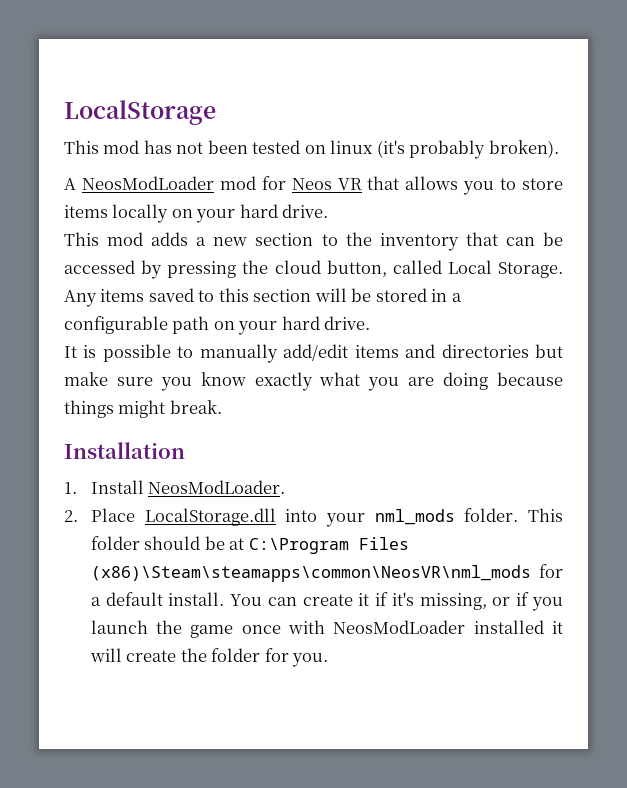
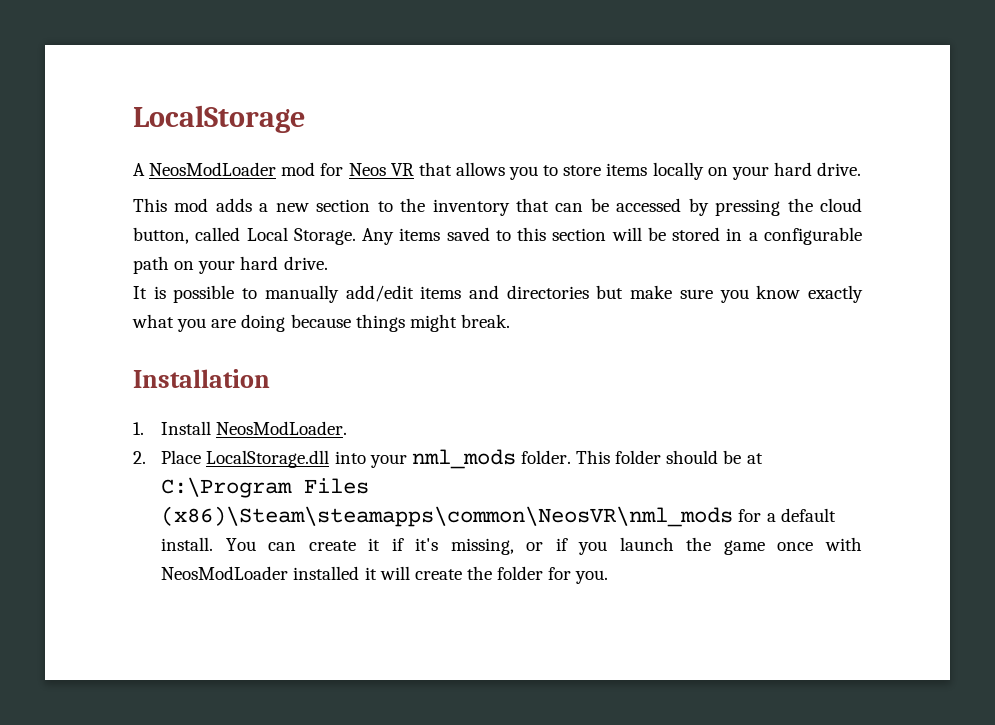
- This mod has not been tested on linux (it's probably broken).

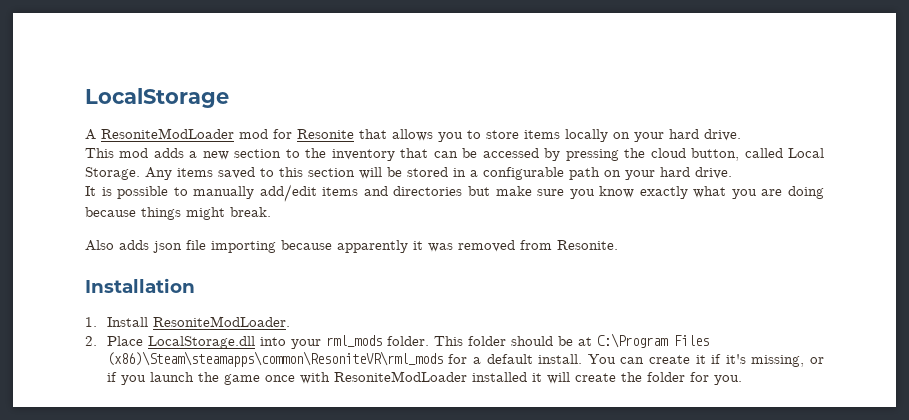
- A NeosModLoader mod for Neos VR that allows you to store items locally on your hard drive.
+ A ResoniteModLoader mod for Resonite that allows you to store items locally on your hard drive.
+ Also adds json file importing because apparently it was removed from Resonite.
- 1. Install NeosModLoader.
+ 1. Install ResoniteModLoader.
- 2. Place LocalStorage.dll into your nml_mods folder.
+ 2. Place LocalStorage.dll into your rml_mods folder.
- This folder should be at C:\Program Files (x86)\Steam\steamapps\common\NeosVR\nml_mods for a default install.
+ This folder should be at C:\Program Files (x86)\Steam\steamapps\common\ResoniteVR\rml_mods for a default install.
- You can create it if it's missing, or if you launch the game once with NeosModLoader installed it will create the folder for you.
+ You can create it if it's missing, or if you launch the game once with ResoniteModLoader installed it will create the folder for you.

